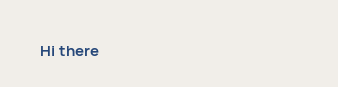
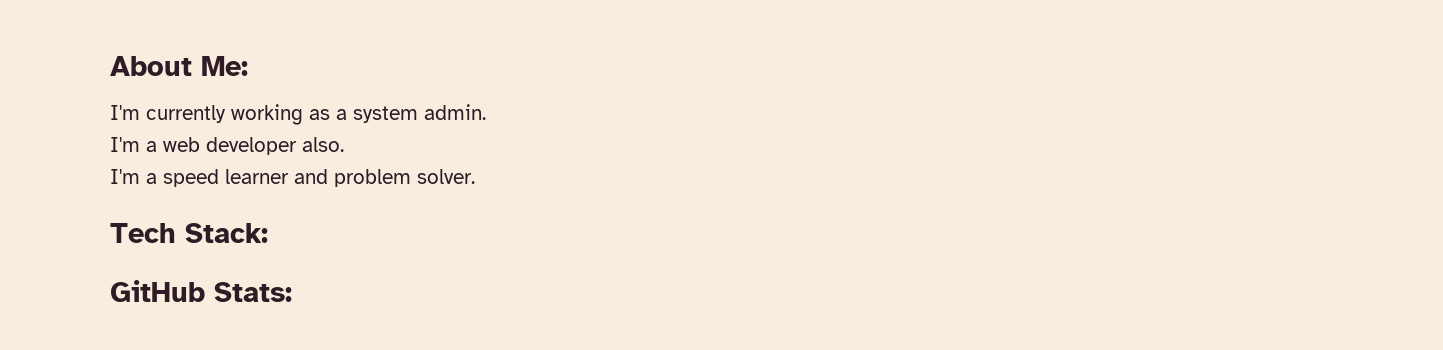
- Hi there
+ About Me:
+ I'm currently working as a system admin.
+ I'm a web developer also.
+ I'm a speed learner and problem solver.
+ Tech Stack:
+ GitHub Stats:

